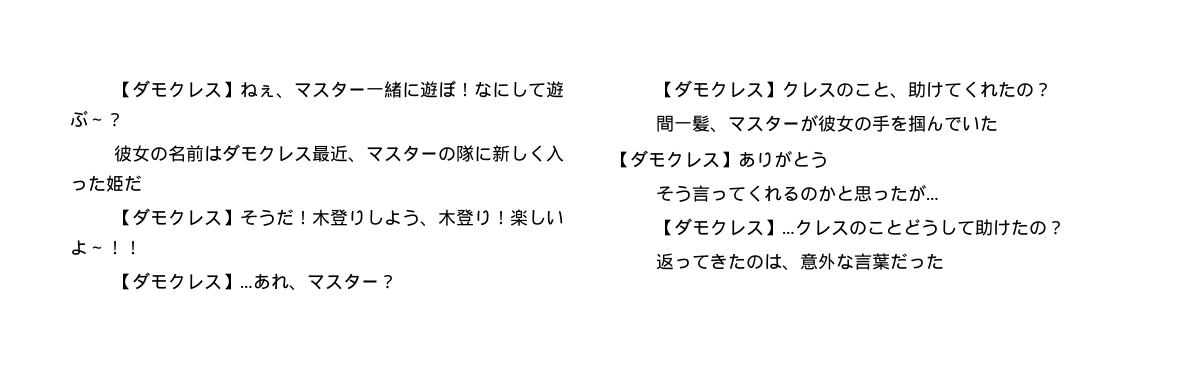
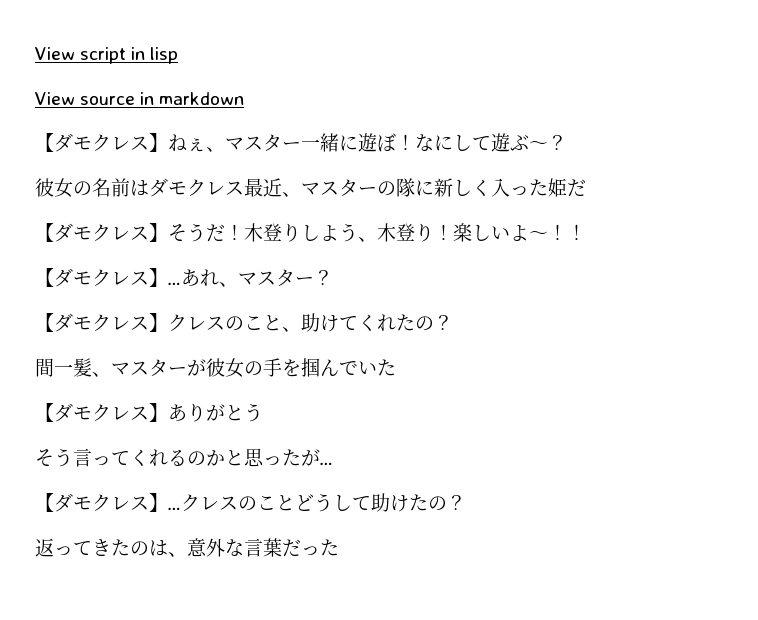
+ View script in lisp
+ View source in markdown

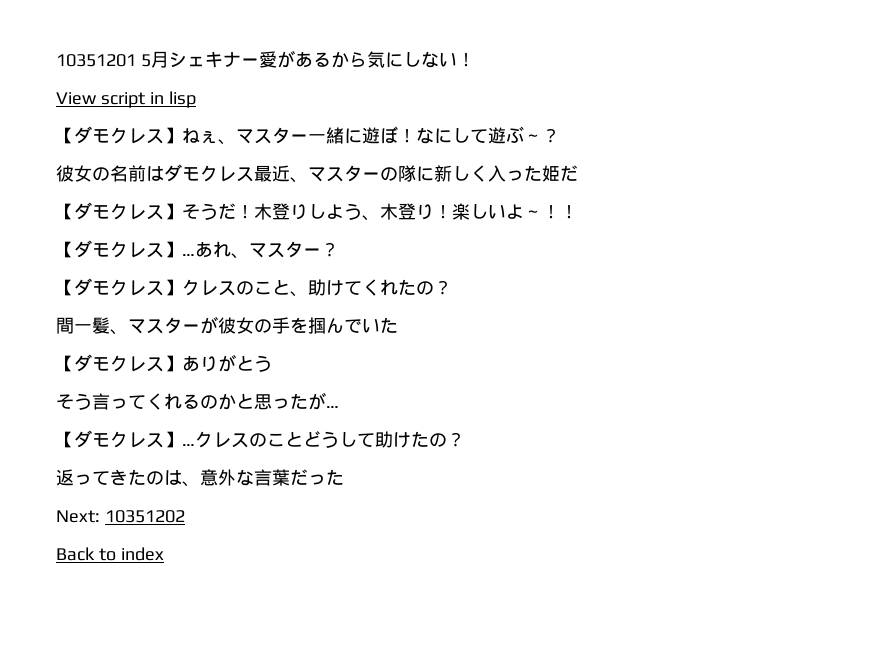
+ 10351201 5月シェキナー愛があるから気にしない！
- View source in markdown
+ Next: 10351202
+ Back to index

